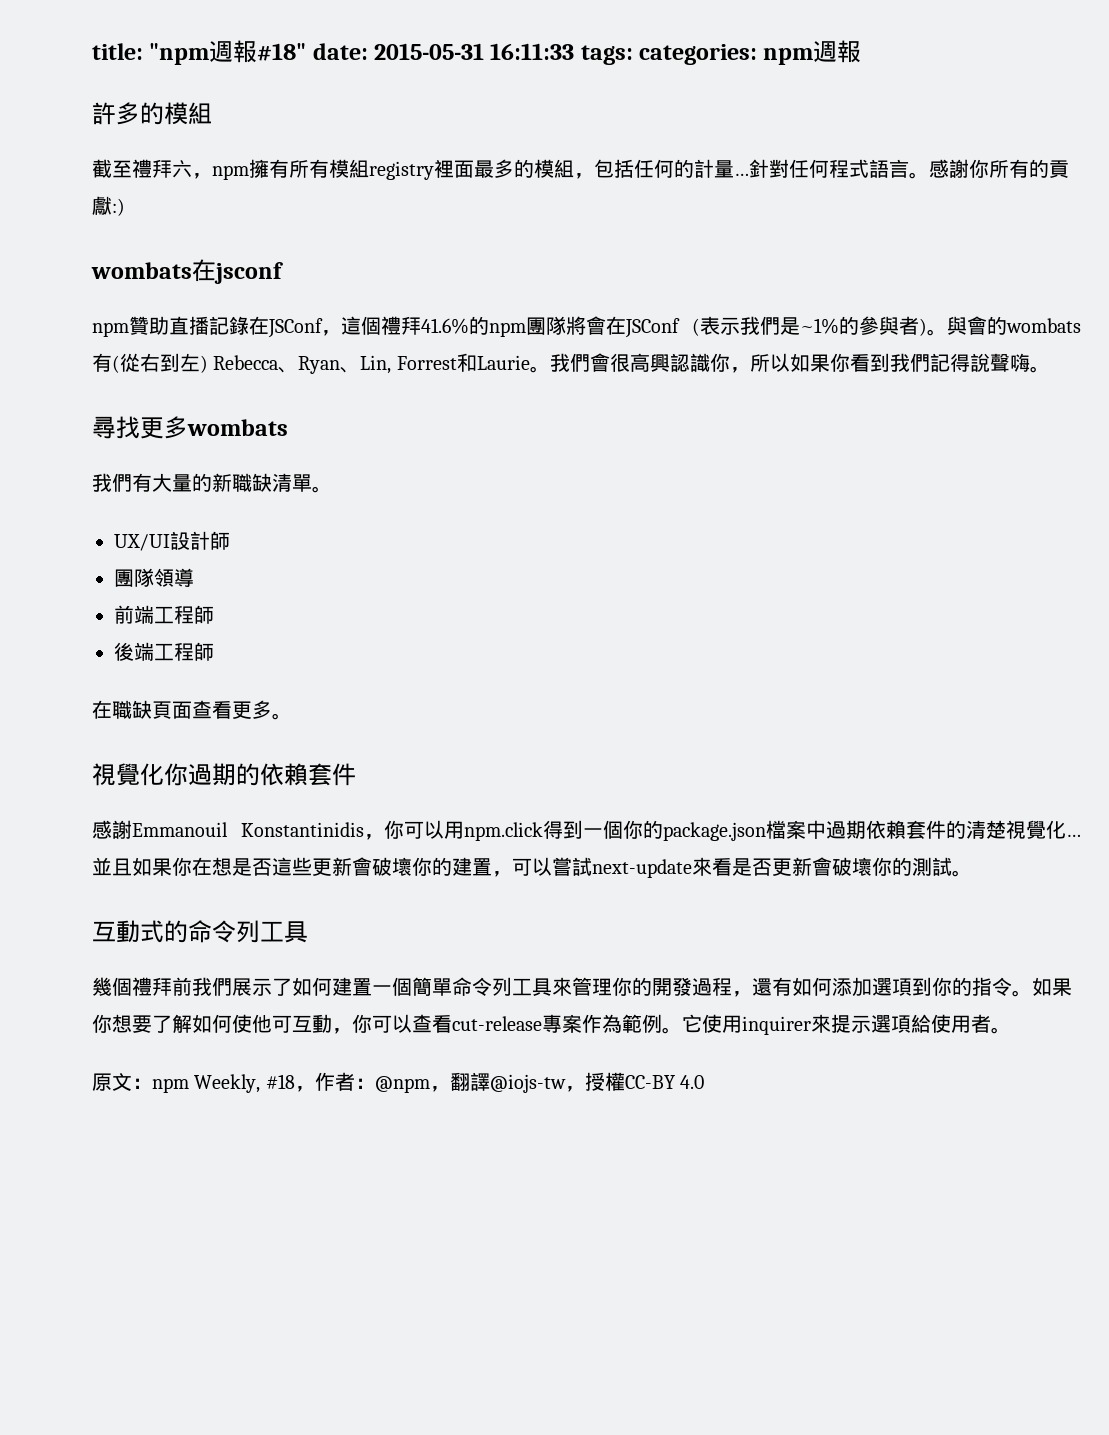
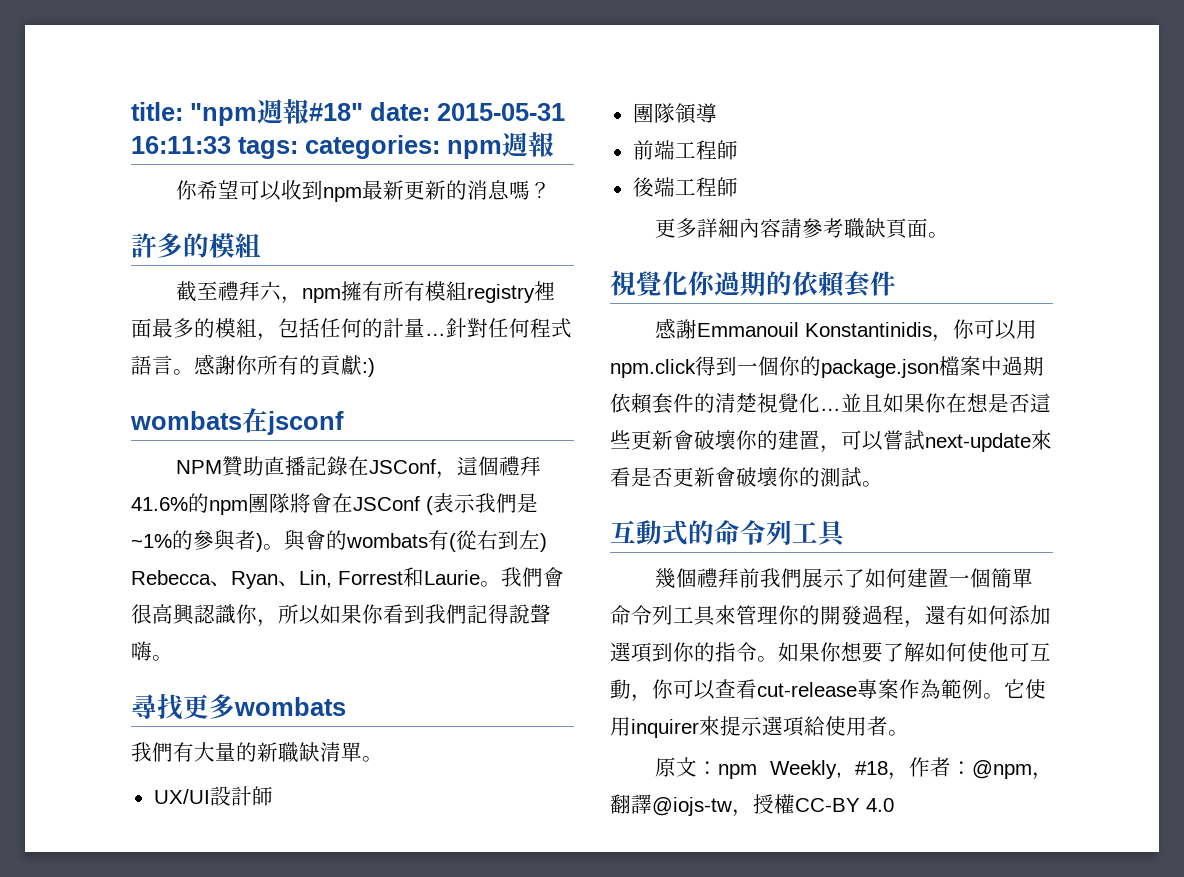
+ 你希望可以收到npm最新更新的消息嗎？
- npm贊助直播記錄在JSConf，這個禮拜41.6%的npm團隊將會在JSConf (表示我們是~1%的參與者)。
+ NPM贊助直播記錄在JSConf，這個禮拜41.6%的npm團隊將會在JSConf (表示我們是~1%的參與者)。
- 在職缺頁面查看更多。
+ 更多詳細內容請參考職缺頁面。

